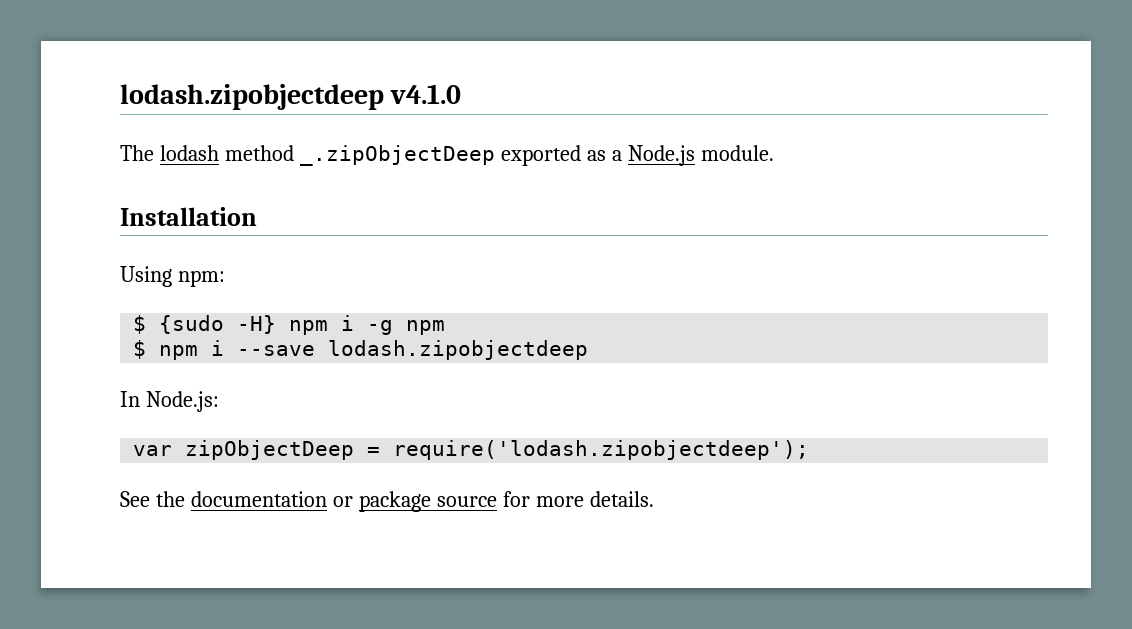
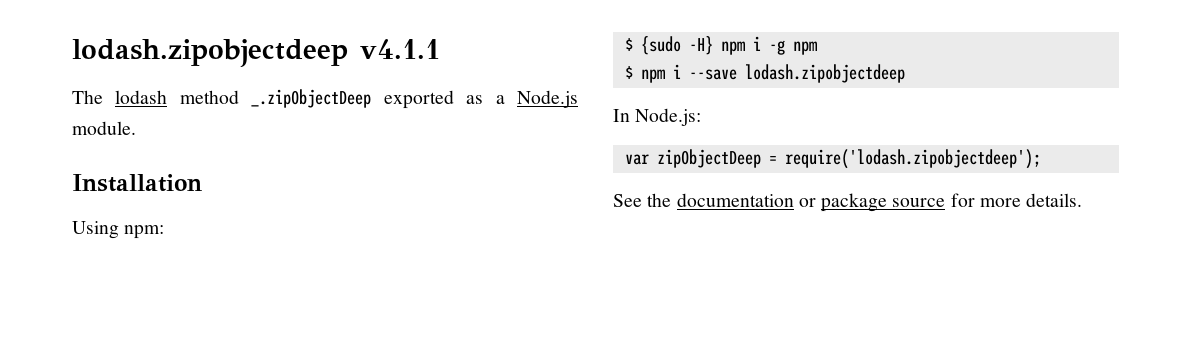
- lodash.zipobjectdeep v4.1.0
+ lodash.zipobjectdeep v4.1.1

